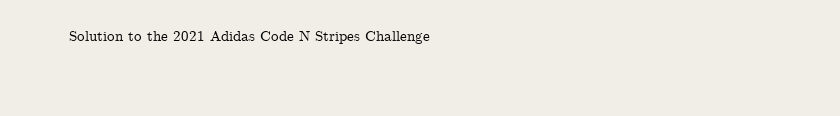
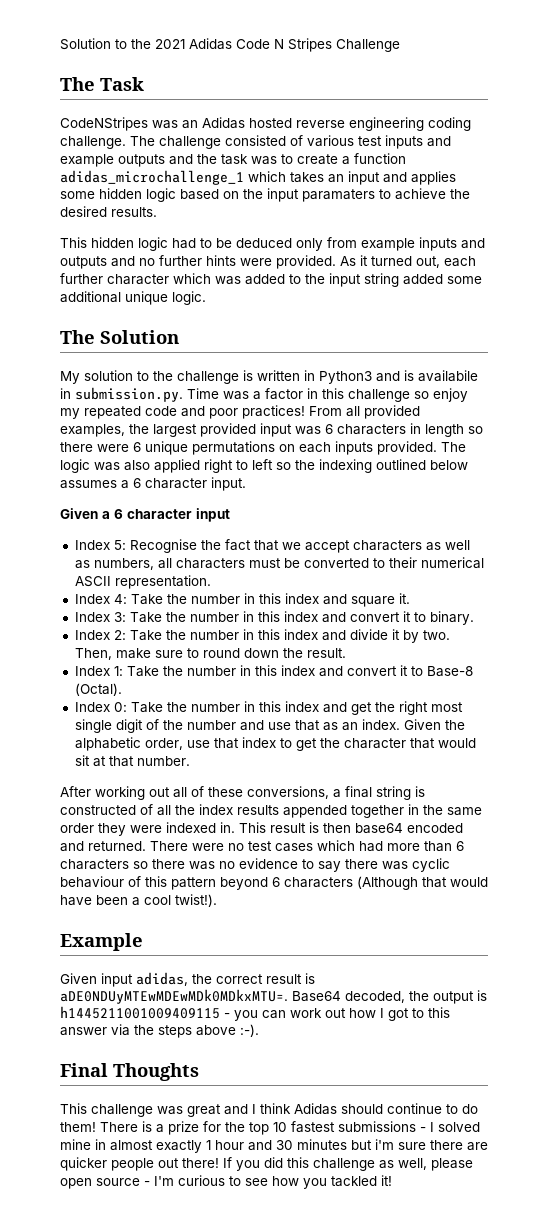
+ The Task
+ CodeNStripes was an Adidas hosted reverse engineering coding challenge. The challenge consisted of various test inputs and example outputs and the task was to create a function adidas_microchallenge_1 which takes an input and applies some hidden logic based on the input paramaters to achieve the desired results.
+ This hidden logic had to be deduced only from example inputs and outputs and no further hints were provided. As it turned out, each further character which was added to the input string added some additional unique logic.
+ The Solution
+ My solution to the challenge is written in Python3 and is availabile in submission.py. Time was a factor in this challenge so enjoy my repeated code and poor practices! From all provided examples, the largest provided input was 6 characters in length so there were 6 unique permutations on each inputs provided. The logic was also applied right to left so the indexing outlined below assumes a 6 character input.
+ Given a 6 character input
+ Index 5: Recognise the fact that we accept characters as well as numbers, all characters must be converted to their numerical ASCII representation.
+ Index 4: Take the number in this index and square it.
+ Index 3: Take the number in this index and convert it to binary.
+ Index 2: Take the number in this index and divide it by two. Then, make sure to round down the result.
+ Index 1: Take the number in this index and convert it to Base-8 (Octal).
+ Index 0: Take the number in this index and get the right most single digit of the number and use that as an index. Given the alphabetic order, use that index to get the character that would sit at that number.
+ After working out all of these conversions, a final string is constructed of all the index results appended together in the same order they were indexed in. This result is then base64 encoded and returned. There were no test cases which had more than 6 characters so there was no evidence to say there was cyclic behaviour of this pattern beyond 6 characters (Although that would have been a cool twist!).
+ Example
+ Given input adidas, the correct result is aDE0NDUyMTEwMDEwMDk0MDkxMTU=. Base64 decoded, the output is h1445211001009409115 - you can work out how I got to this answer via the steps above :-).
+ Final Thoughts
+ This challenge was great and I think Adidas should continue to do them! There is a prize for the top 10 fastest submissions - I solved mine in almost exactly 1 hour and 30 minutes but i'm sure there are quicker people out there! If you did this challenge as well, please open source - I'm curious to see how you tackled it!

